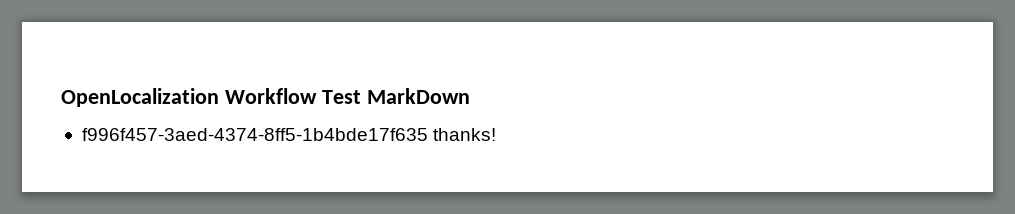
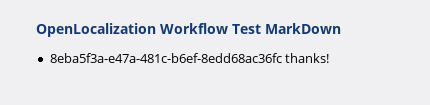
- f996f457-3aed-4374-8ff5-1b4bde17f635 thanks!
+ 8eba5f3a-e47a-481c-b6ef-8edd68ac36fc thanks!

